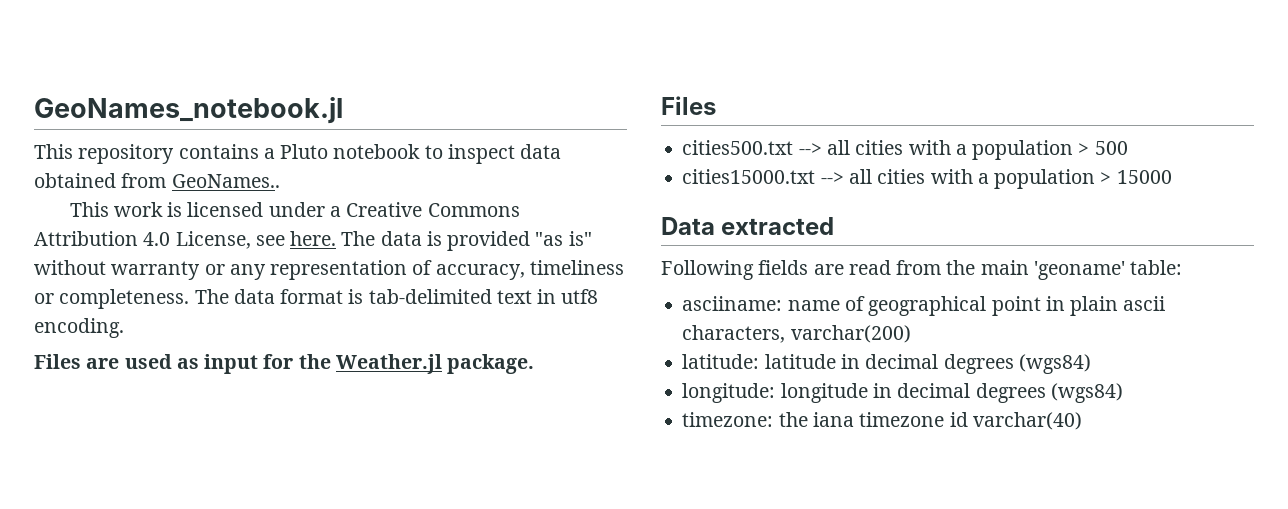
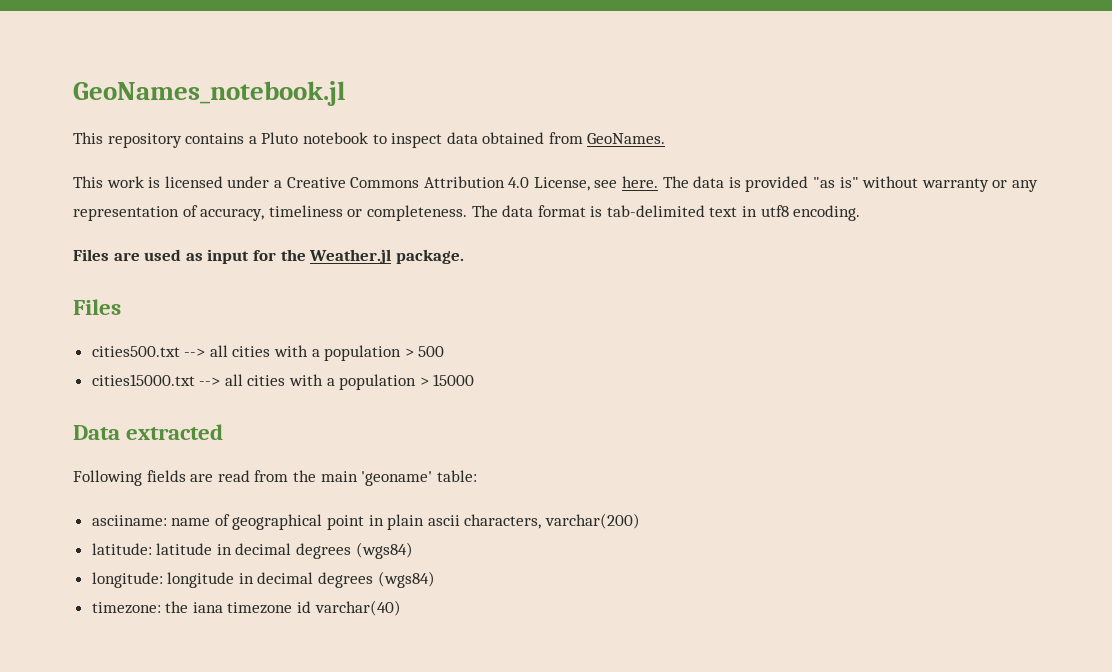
- This repository contains a Pluto notebook to inspect data obtained from GeoNames..
+ This repository contains a Pluto notebook to inspect data obtained from GeoNames.

